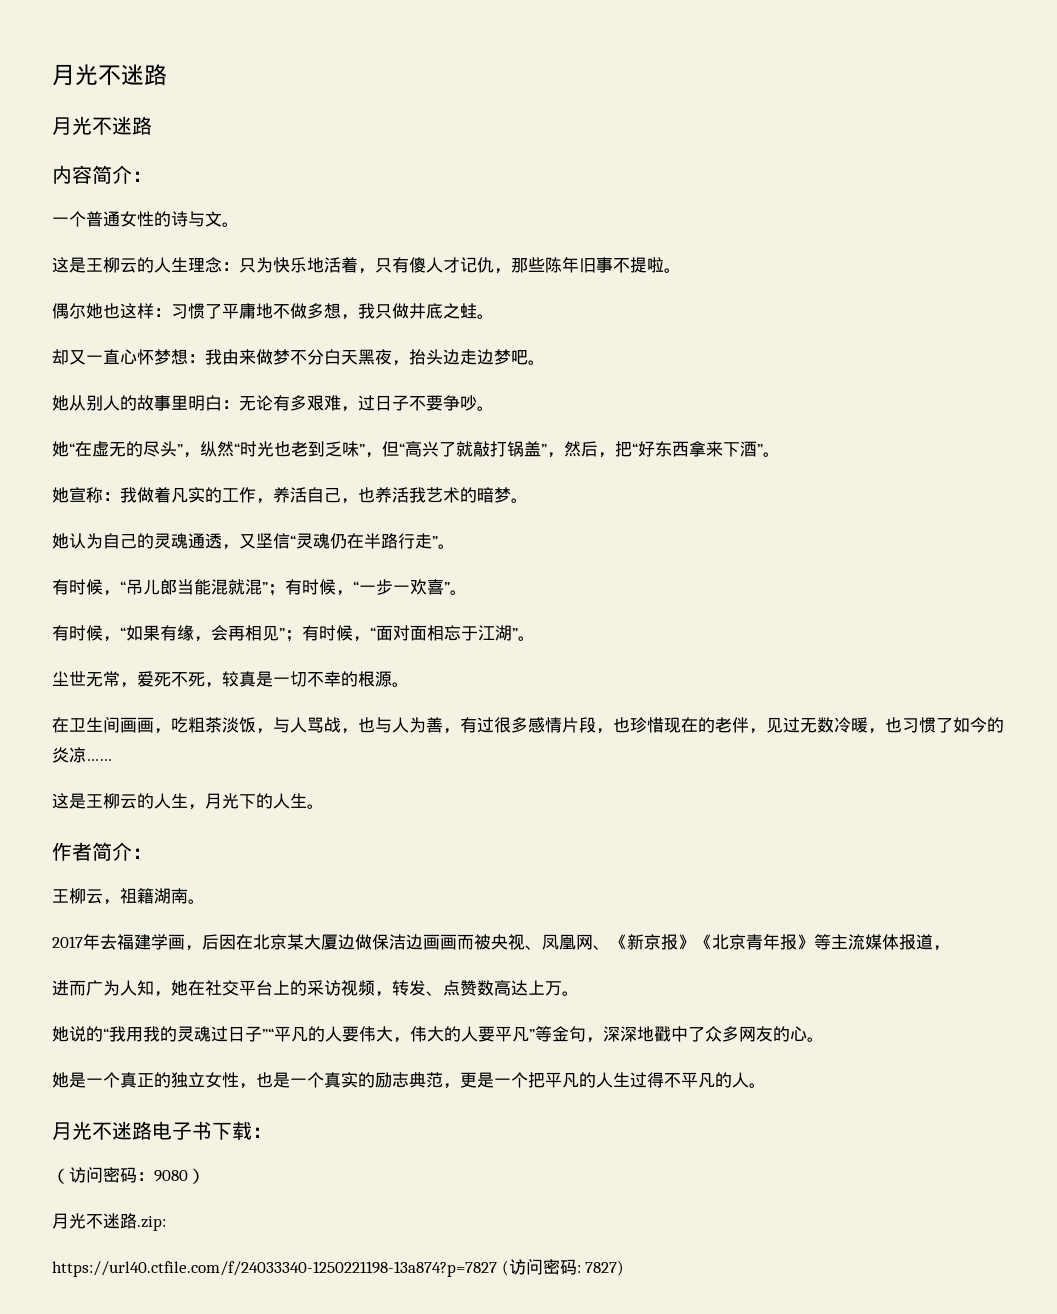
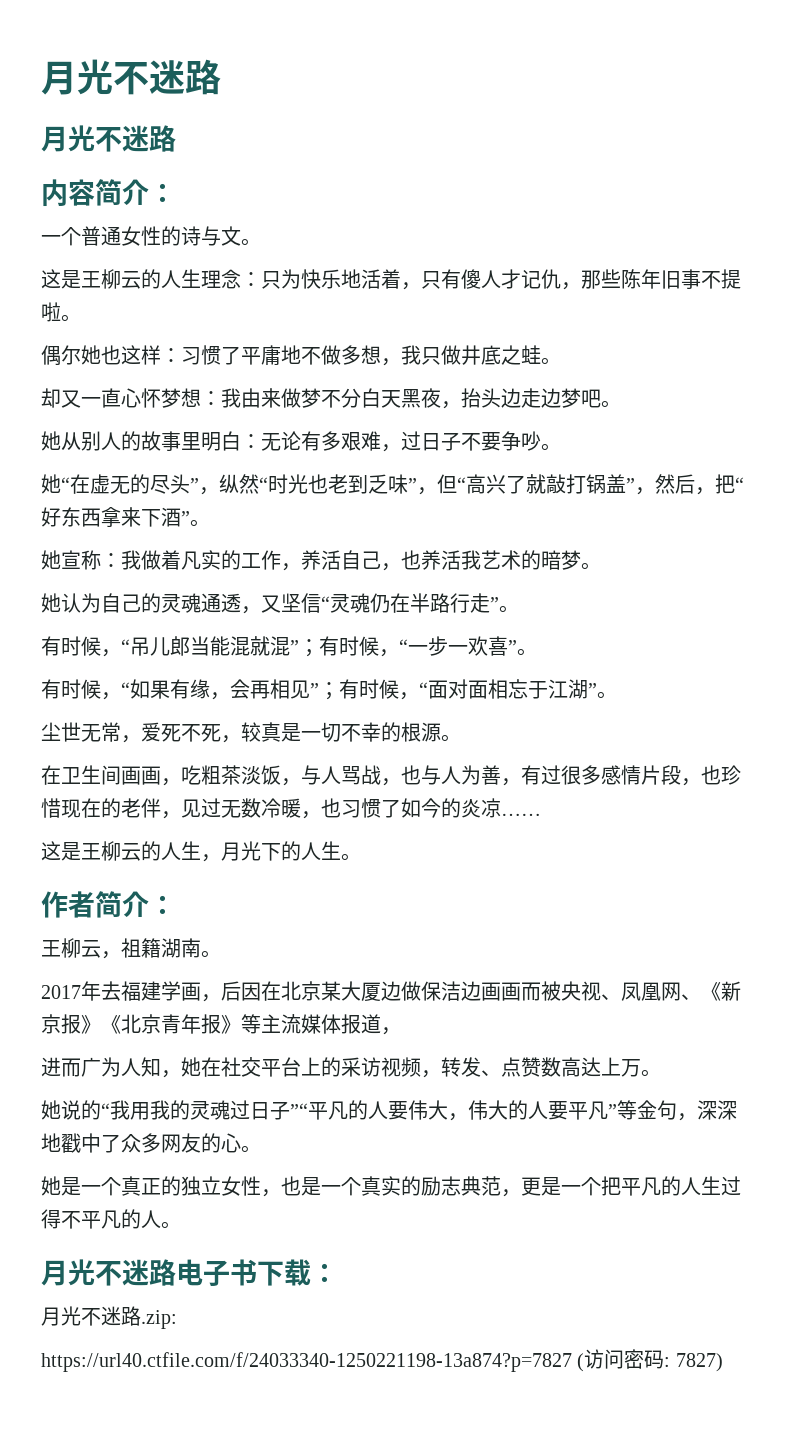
- （访问密码：9080）

